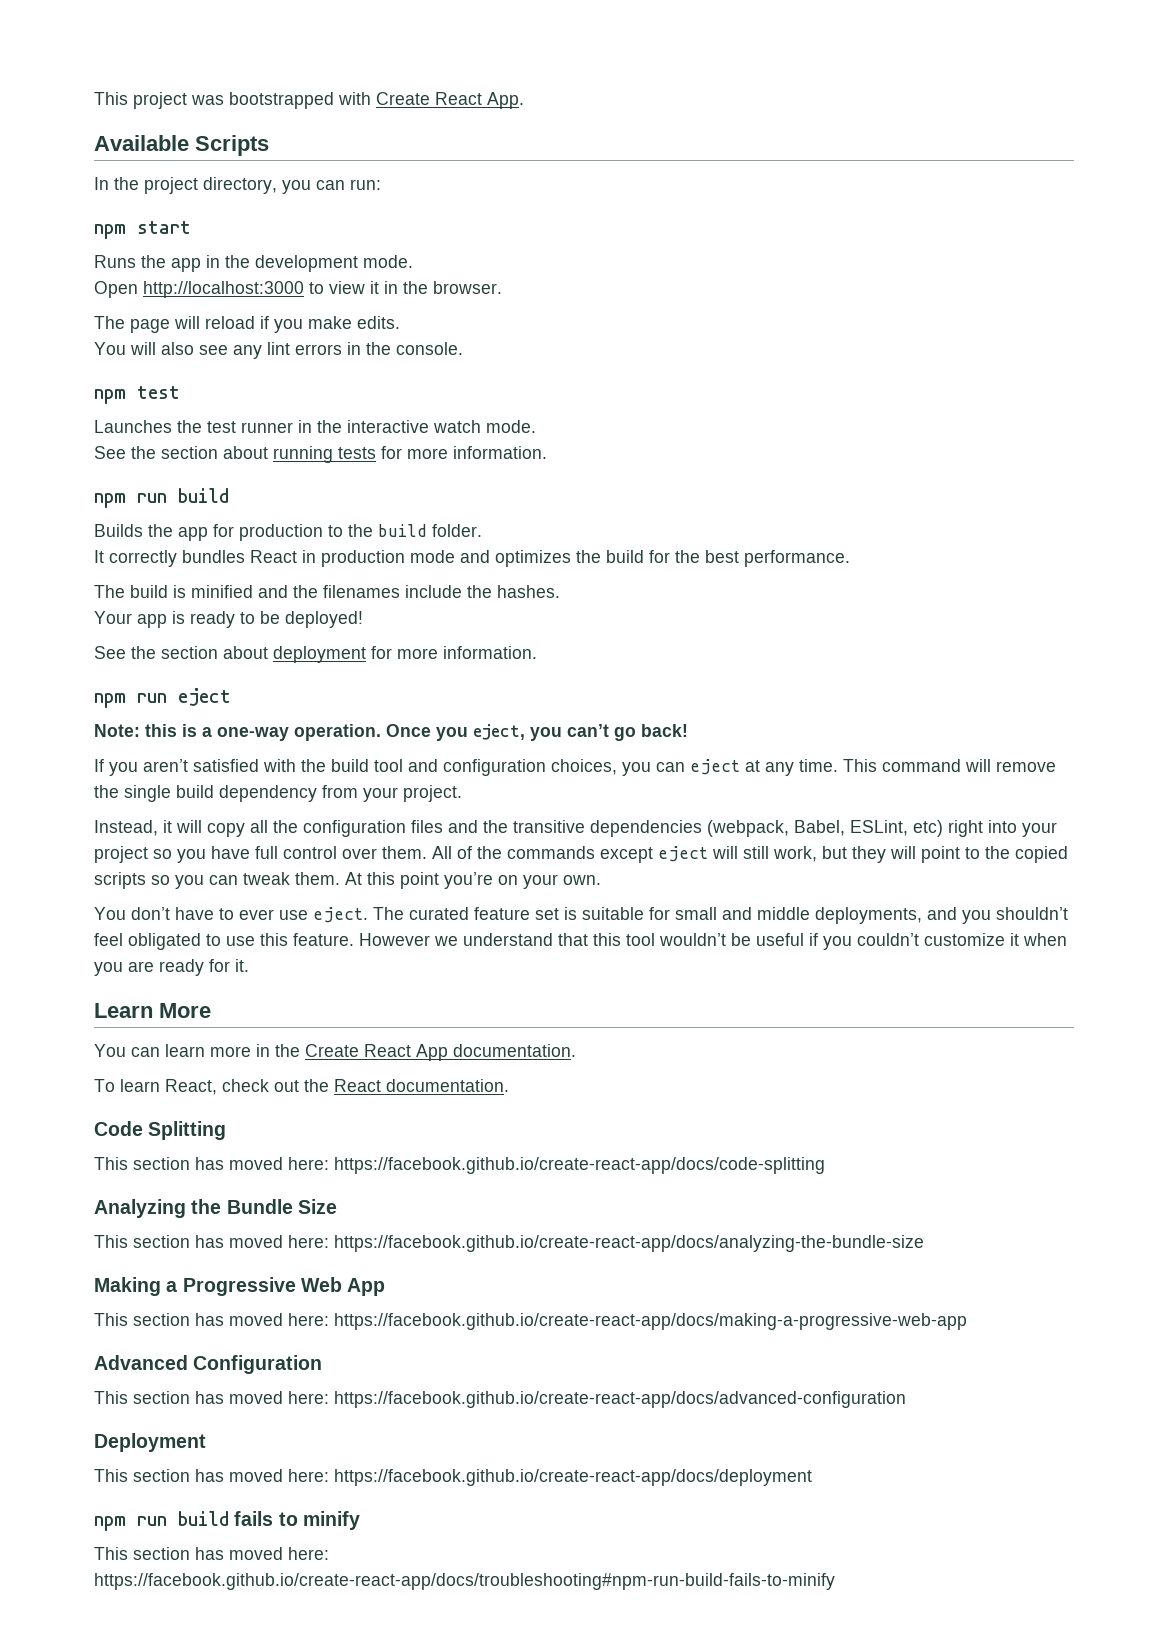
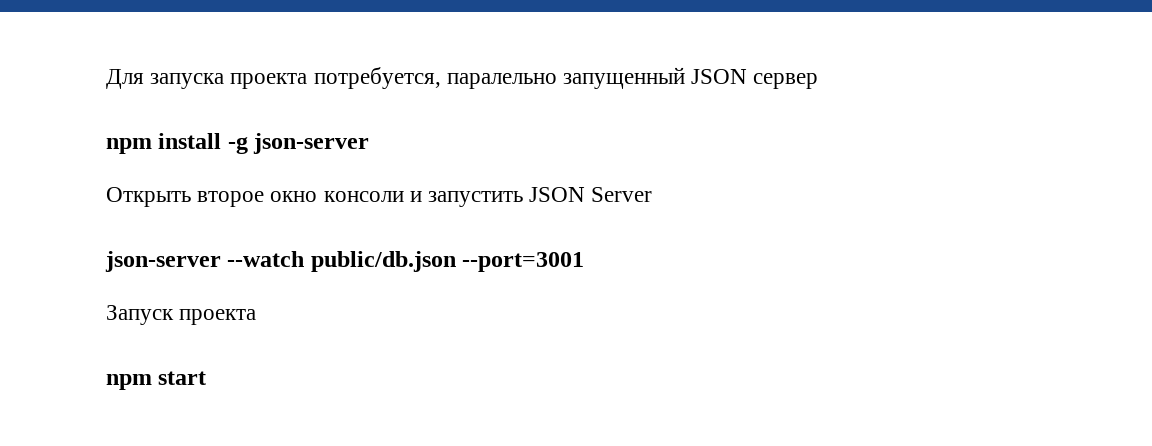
- This project was bootstrapped with Create React App.
- Available Scripts
- In the project directory, you can run:
+ Для запуска проекта потребуется, паралельно запущенный JSON сервер
+ npm install -g json-server
+ Открыть второе окно консоли и запустить JSON Server
+ json-server --watch public/db.json --port=3001
+ Запуск проекта
  npm start
- Runs the app in the development mode.
- Open http://localhost:3000 to view it in the browser.
- The page will reload if you make edits.
- You will also see any lint errors in the console.
- npm test
- Launches the test runner in the interactive watch mode.
- See the section about running tests for more information.
- npm run build
- Builds the app for production to the build folder.
- It correctly bundles React in production mode and optimizes the build for the best performance.
- The build is minified and the filenames include the hashes.
- Your app is ready to be deployed!
- See the section about deployment for more information.
- npm run eject
- Note: this is a one-way operation. Once you eject, you can’t go back!
- If you aren’t satisfied with the build tool and configuration choices, you can eject at any time. This command will remove the single build dependency from your project.
- Instead, it will copy all the configuration files and the transitive dependencies (webpack, Babel, ESLint, etc) right into your project so you have full control over them. All of the commands except eject will still work, but they will point to the copied scripts so you can tweak them. At this point you’re on your own.
- You don’t have to ever use eject. The curated feature set is suitable for small and middle deployments, and you shouldn’t feel obligated to use this feature. However we understand that this tool wouldn’t be useful if you couldn’t customize it when you are ready for it.
- Learn More
- You can learn more in the Create React App documentation.
- To learn React, check out the React documentation.
- Code Splitting
- This section has moved here: https://facebook.github.io/create-react-app/docs/code-splitting
- Analyzing the Bundle Size
- This section has moved here: https://facebook.github.io/create-react-app/docs/analyzing-the-bundle-size
- Making a Progressive Web App
- This section has moved here: https://facebook.github.io/create-react-app/docs/making-a-progressive-web-app
- Advanced Configuration
- This section has moved here: https://facebook.github.io/create-react-app/docs/advanced-configuration
- Deployment
- This section has moved here: https://facebook.github.io/create-react-app/docs/deployment
- npm run build fails to minify
- This section has moved here: https://facebook.github.io/create-react-app/docs/troubleshooting#npm-run-build-fails-to-minify

